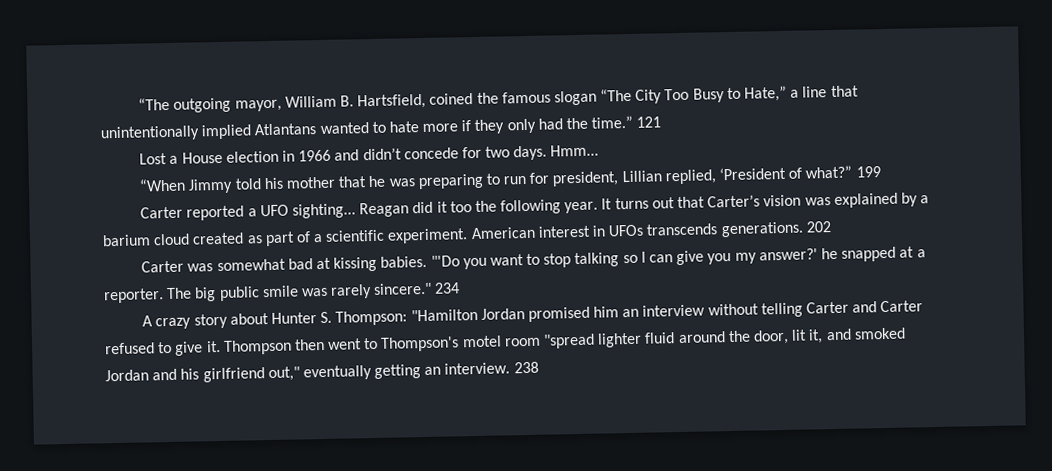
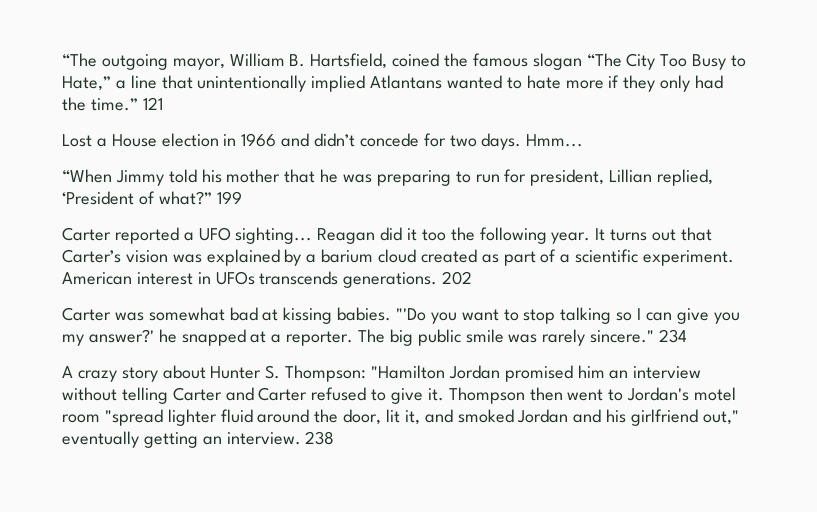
- Thompson then went to Thompson's motel room "spread lighter fluid around the door, lit it, and smoked Jordan and his girlfriend out," eventually getting an interview.
+ Thompson then went to Jordan's motel room "spread lighter fluid around the door, lit it, and smoked Jordan and his girlfriend out," eventually getting an interview.

